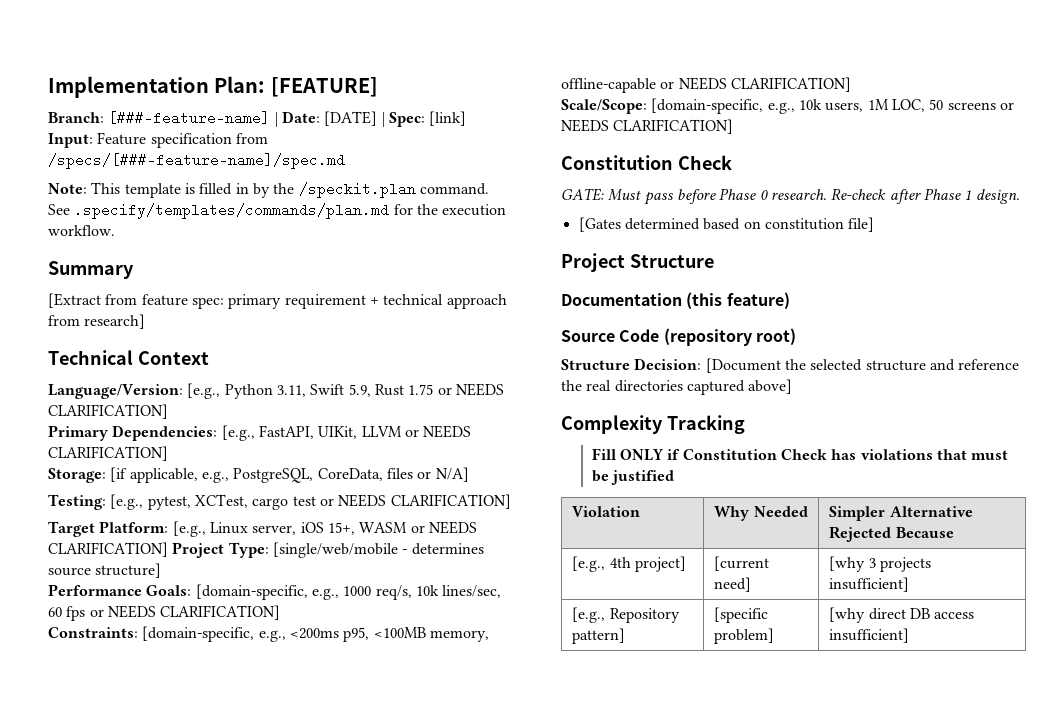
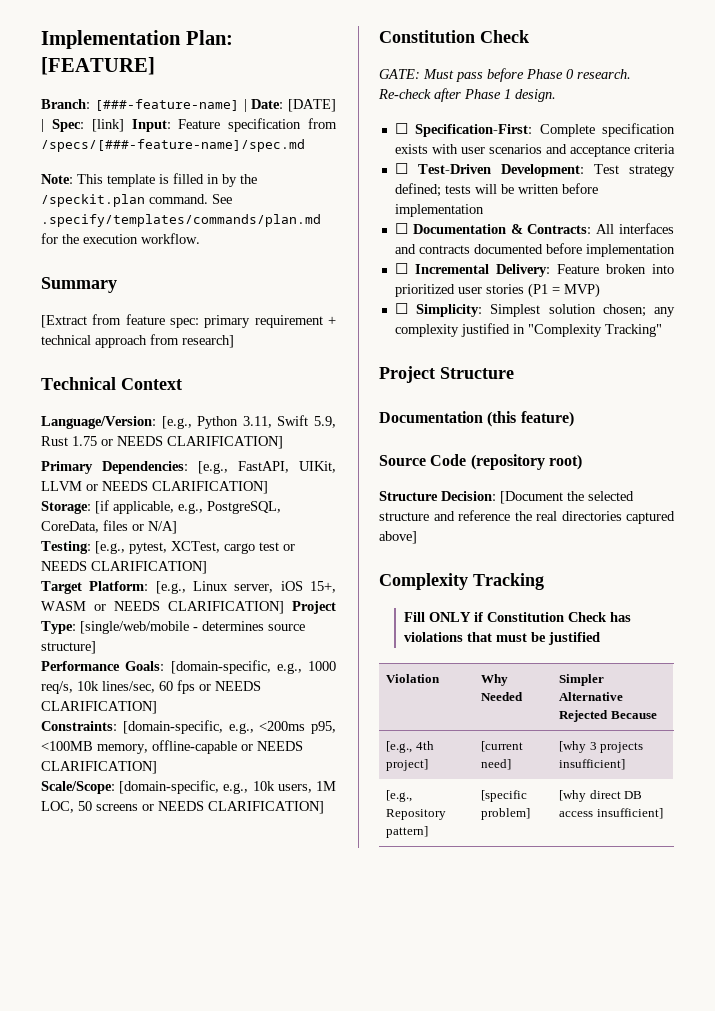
- [Gates determined based on constitution file]
+ ☐ Specification-First: Complete specification exists with user scenarios and acceptance criteria
+ ☐ Test-Driven Development: Test strategy defined; tests will be written before implementation
+ ☐ Documentation & Contracts: All interfaces and contracts documented before implementation
+ ☐ Incremental Delivery: Feature broken into prioritized user stories (P1 = MVP)
+ ☐ Simplicity: Simplest solution chosen; any complexity justified in "Complexity Tracking"

